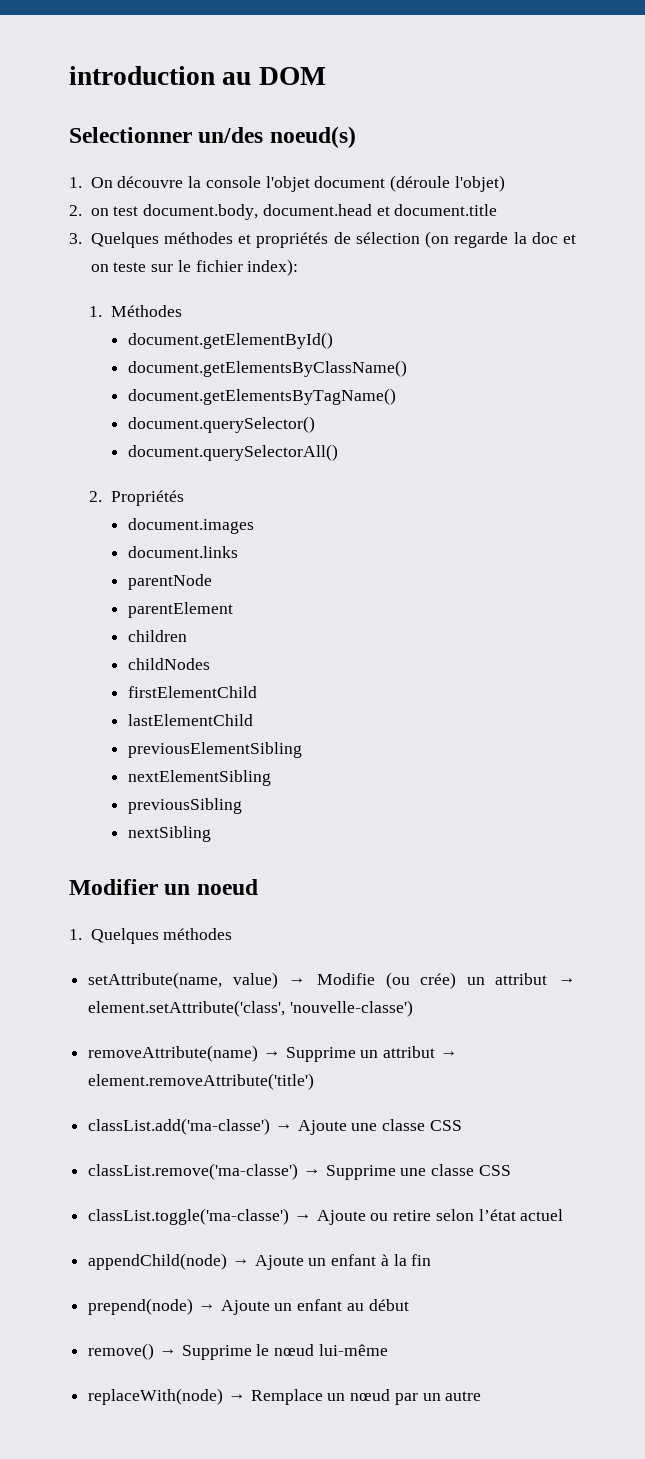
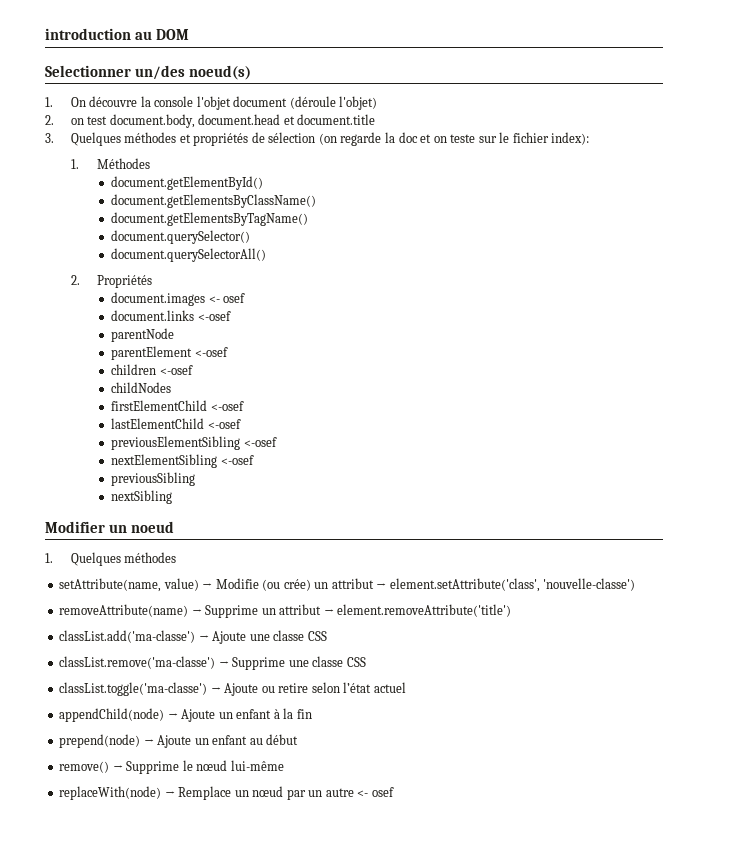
- document.images
+ document.images <- osef
- document.links
+ document.links <-osef
- parentElement
+ parentElement <-osef
- children
+ children <-osef
- firstElementChild
+ firstElementChild <-osef
- lastElementChild
+ lastElementChild <-osef
- previousElementSibling
+ previousElementSibling <-osef
- nextElementSibling
+ nextElementSibling <-osef
- replaceWith(node) → Remplace un nœud par un autre
+ replaceWith(node) → Remplace un nœud par un autre <- osef

